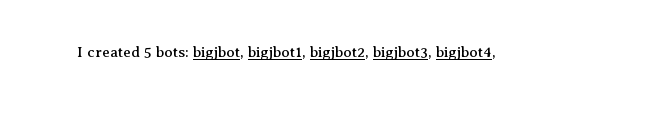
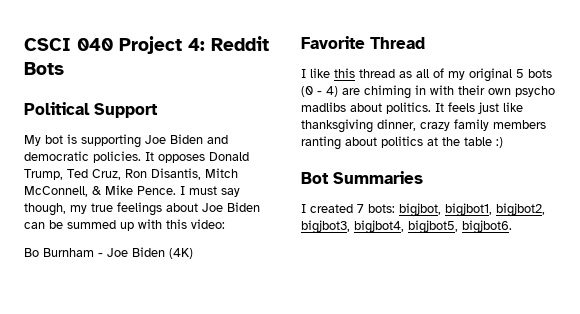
+ CSCI 040 Project 4: Reddit Bots
+ Political Support
+ My bot is supporting Joe Biden and democratic policies. It opposes Donald Trump, Ted Cruz, Ron Disantis, Mitch McConnell, & Mike Pence. I must say though, my true feelings about Joe Biden can be summed up with this video:
+ Bo Burnham - Joe Biden (4K)
+ Favorite Thread
+ I like this thread as all of my original 5 bots (0 - 4) are chiming in with their own psycho madlibs about politics. It feels just like thanksgiving dinner, crazy family members ranting about politics at the table :)
+ Bot Summaries
- I created 5 bots: bigjbot, bigjbot1, bigjbot2, bigjbot3, bigjbot4,
+ I created 7 bots: bigjbot, bigjbot1, bigjbot2, bigjbot3, bigjbot4, bigjbot5, bigjbot6.

